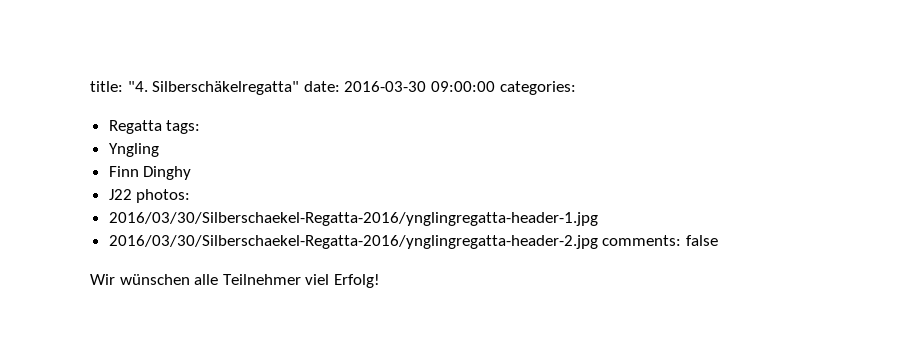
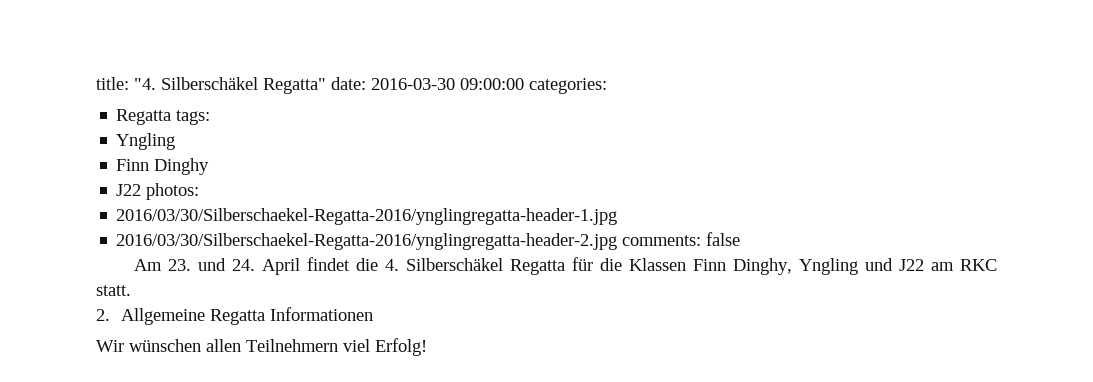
- title: "4. Silberschäkelregatta" date: 2016-03-30 09:00:00 categories:
+ title: "4. Silberschäkel Regatta" date: 2016-03-30 09:00:00 categories:
+ Am 23. und 24. April findet die 4. Silberschäkel Regatta für die Klassen Finn Dinghy, Yngling und J22 am RKC statt.
+ 2. Allgemeine Regatta Informationen
- Wir wünschen alle Teilnehmer viel Erfolg!
+ Wir wünschen allen Teilnehmern viel Erfolg!

